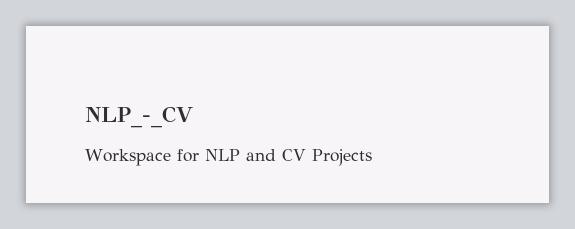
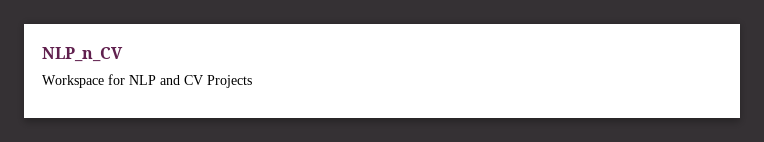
- NLP_-_CV
+ NLP_n_CV

